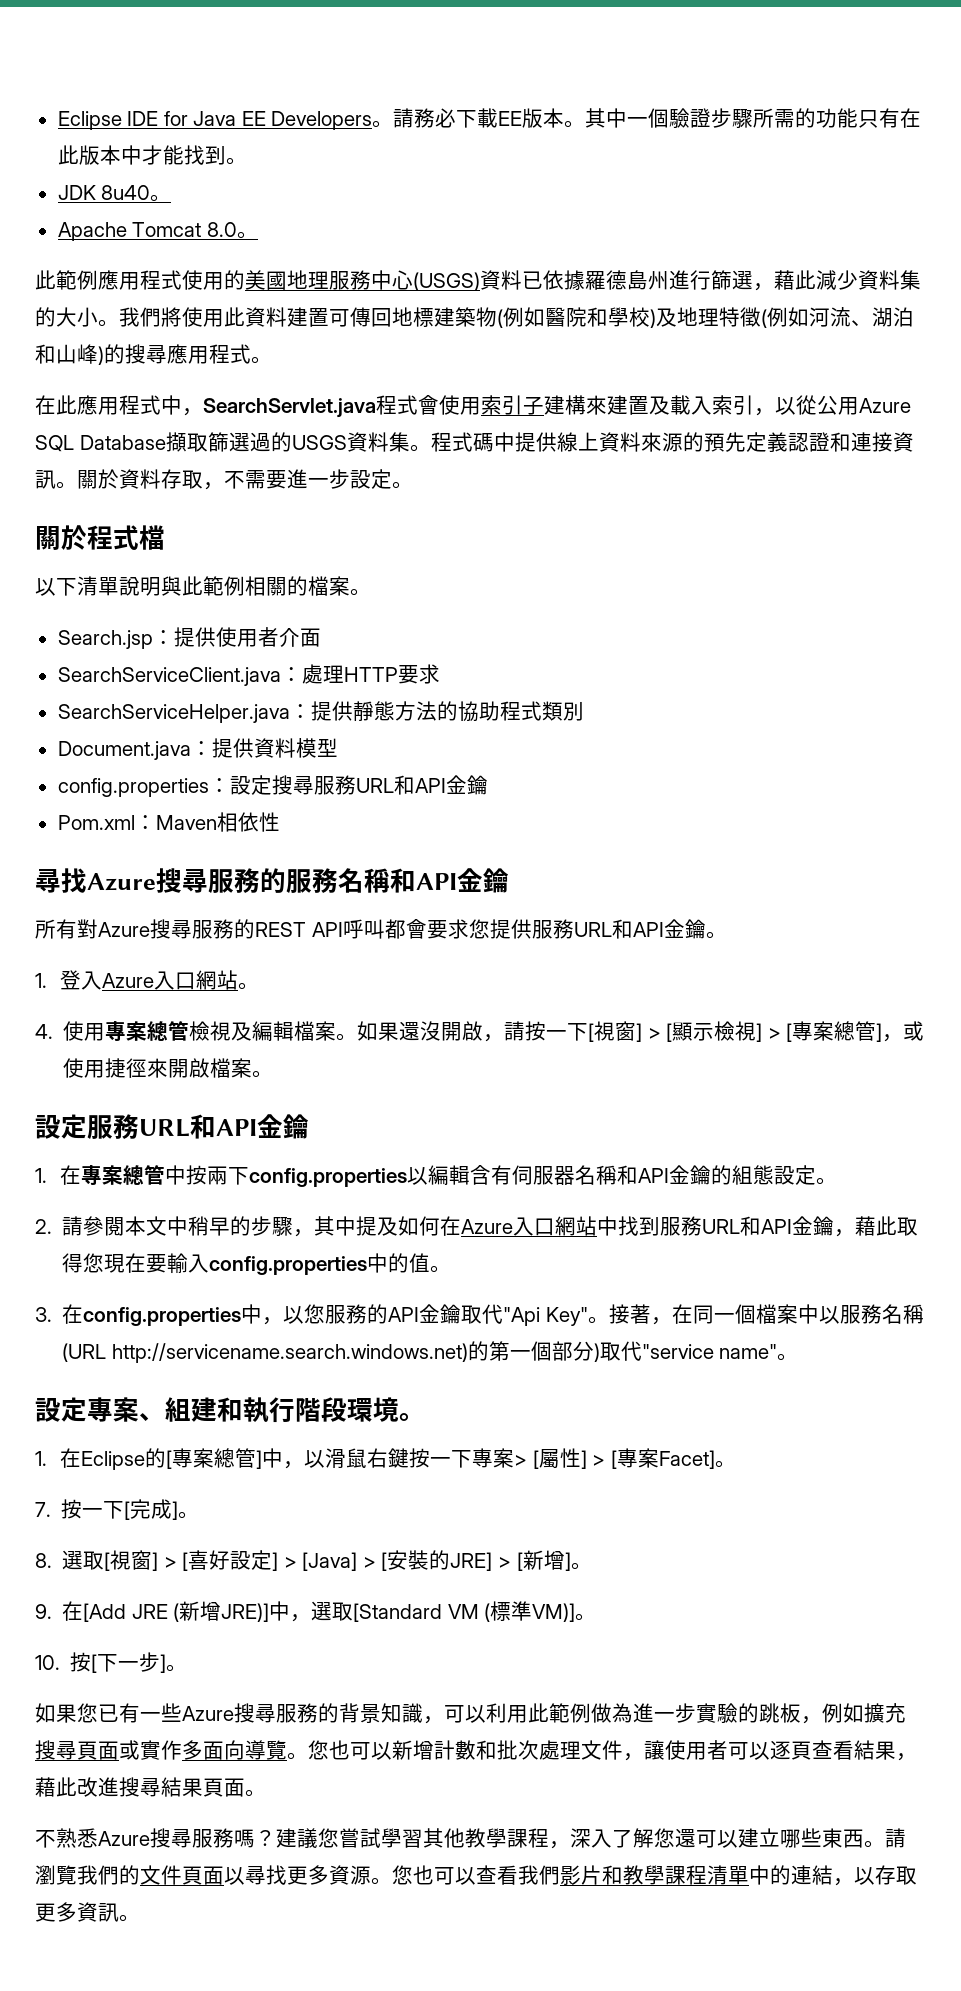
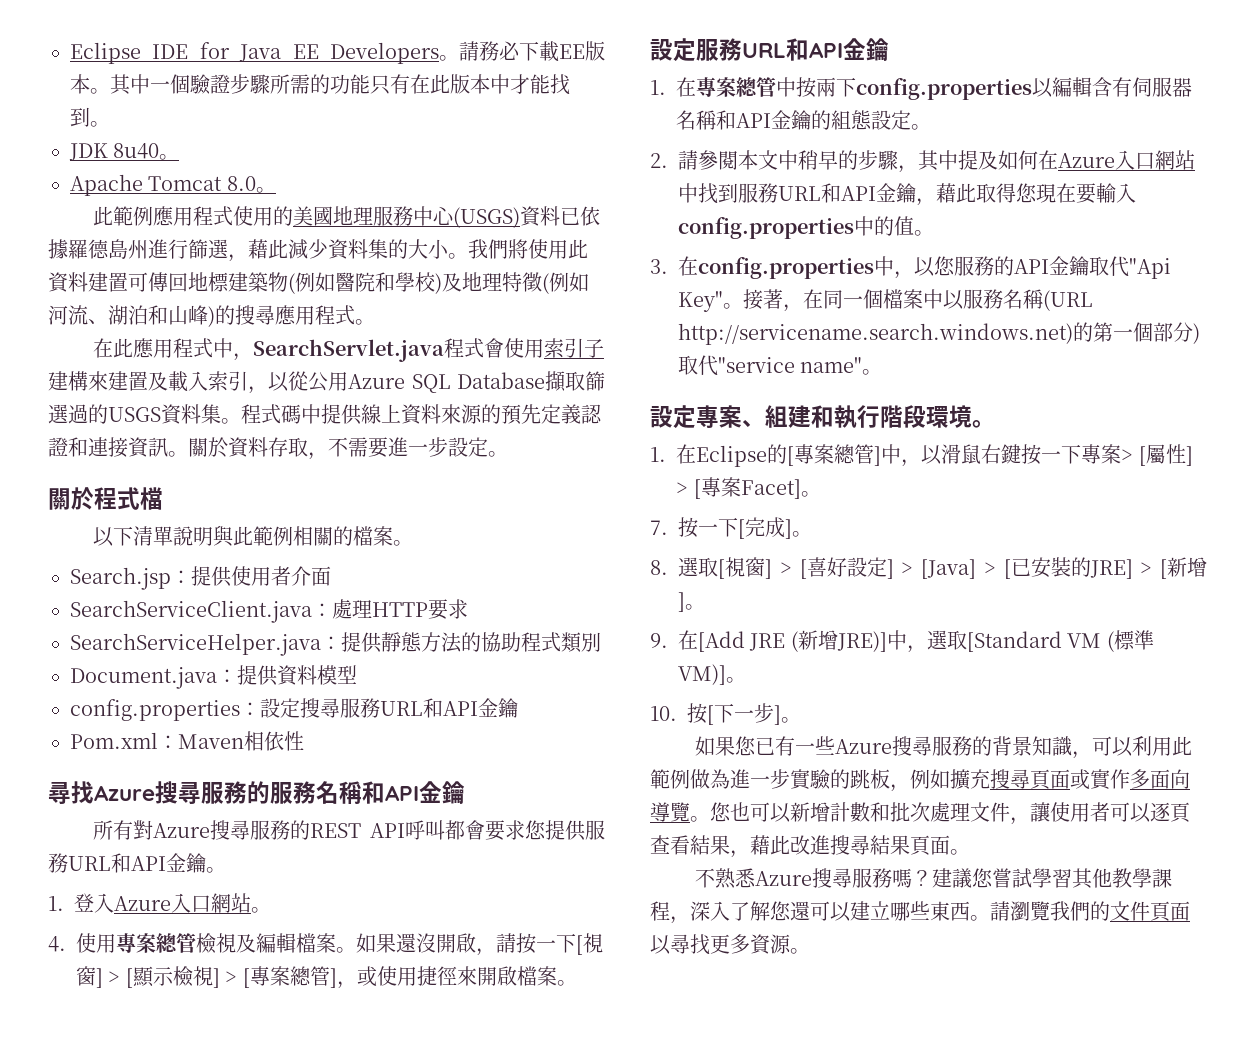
- 8.選取[視窗] > [喜好設定] > [Java] > [安裝的JRE] > [新增]。
+ 8.選取[視窗] > [喜好設定] > [Java] > [已安裝的JRE] > [新增]。
- 您也可以查看我們影片和教學課程清單中的連結，以存取更多資訊。

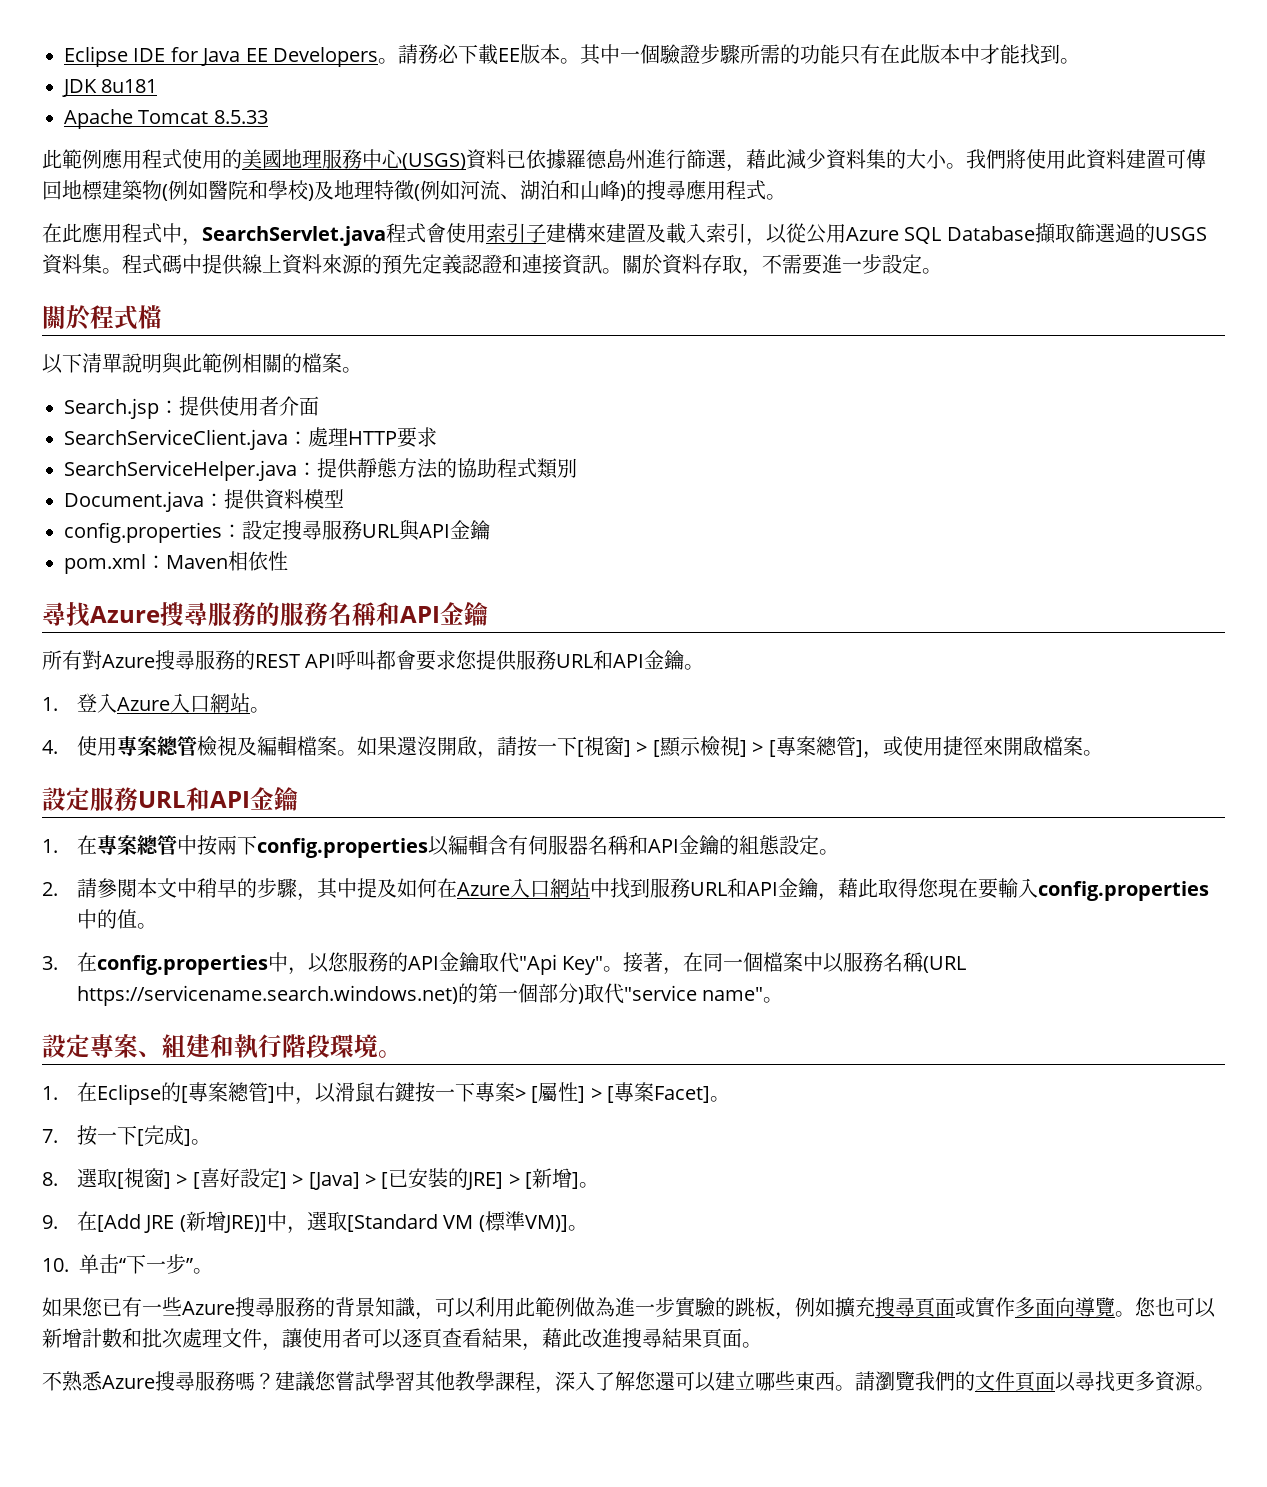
- JDK 8u40。
+ JDK 8u181
- Apache Tomcat 8.0。
+ Apache Tomcat 8.5.33
- config.properties：設定搜尋服務URL和API金鑰
- Pom.xml：Maven相依性
+ config.properties：設定搜尋服務URL與API金鑰
+ pom.xml：Maven相依性
- 接著，在同一個檔案中以服務名稱(URL http://servicename.search.windows.net)的第一個部分)取代"service name"。
+ 接著，在同一個檔案中以服務名稱(URL https://servicename.search.windows.net)的第一個部分)取代"service name"。
- 10.按[下一步]。
+ 10.单击“下一步”。

